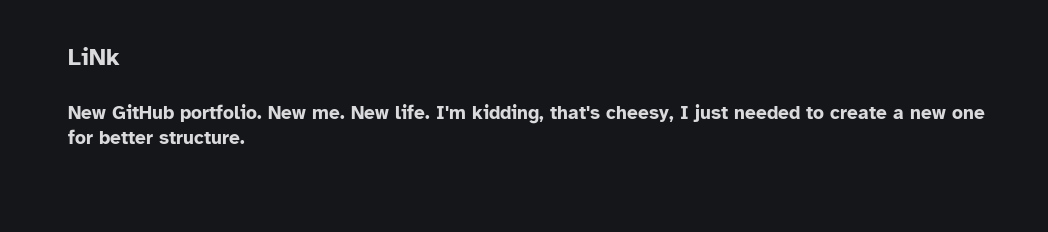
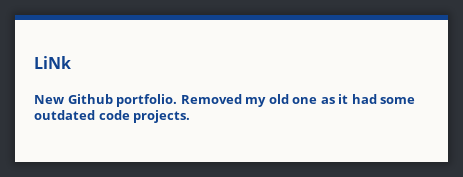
- New GitHub portfolio. New me. New life. I'm kidding, that's cheesy, I just needed to create a new one for better structure.
+ New Github portfolio. Removed my old one as it had some outdated code projects.

